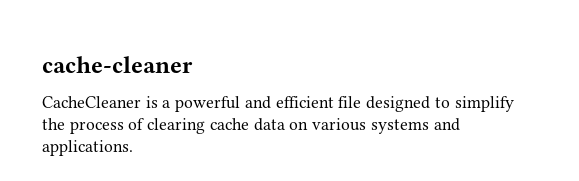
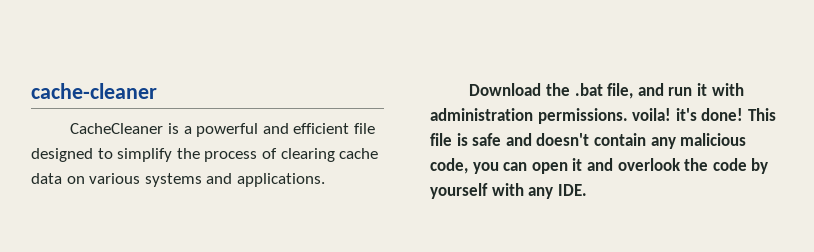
+ Download the .bat file, and run it with administration permissions. voila! it's done! This file is safe and doesn't contain any malicious code, you can open it and overlook the code by yourself with any IDE.

